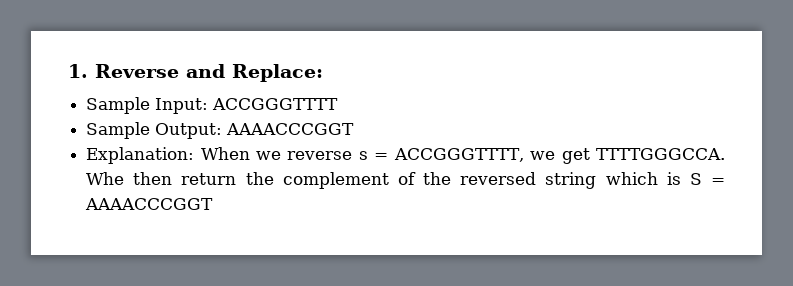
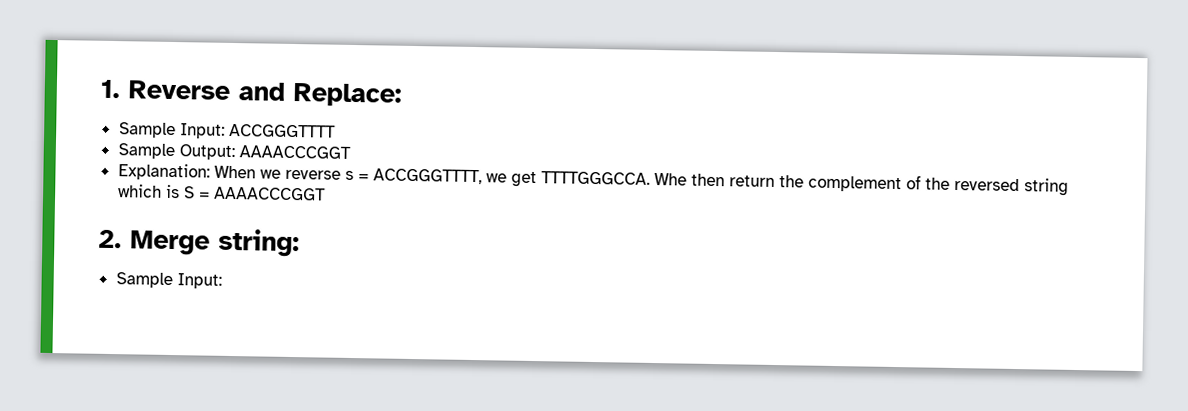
+ 2. Merge string:
+ Sample Input:

